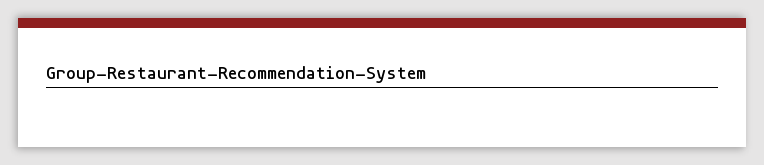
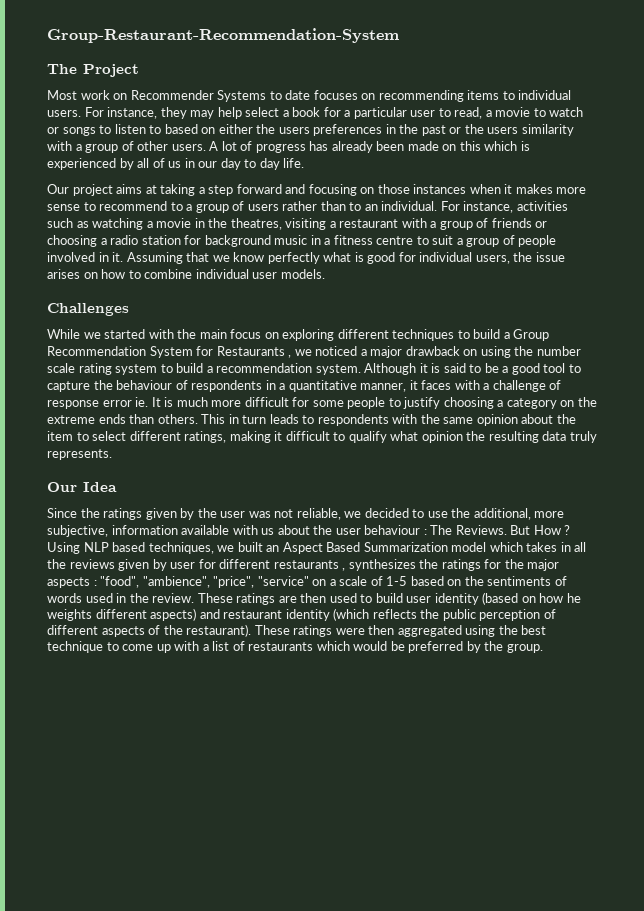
+ The Project
+ Most work on Recommender Systems to date focuses on recommending items to individual users. For instance, they may help select a book for a particular user to read, a movie to watch or songs to listen to based on either the users preferences in the past or the users similarity with a group of other users. A lot of progress has already been made on this which is experienced by all of us in our day to day life.
+ Our project aims at taking a step forward and focusing on those instances when it makes more sense to recommend to a group of users rather than to an individual. For instance, activities such as watching a movie in the theatres, visiting a restaurant with a group of friends or choosing a radio station for background music in a fitness centre to suit a group of people involved in it. Assuming that we know perfectly what is good for individual users, the issue arises on how to combine individual user models.
+ Challenges
+ While we started with the main focus on exploring different techniques to build a Group Recommendation System for Restaurants , we noticed a major drawback on using the number scale rating system to build a recommendation system. Although it is said to be a good tool to capture the behaviour of respondents in a quantitative manner, it faces with a challenge of response error ie. It is much more difficult for some people to justify choosing a category on the extreme ends than others. This in turn leads to respondents with the same opinion about the item to select different ratings, making it difficult to qualify what opinion the resulting data truly represents.
+ Our Idea
+ Since the ratings given by the user was not reliable, we decided to use the additional, more subjective, information available with us about the user behaviour : The Reviews. But How ? Using NLP based techniques, we built an Aspect Based Summarization model which takes in all the reviews given by user for different restaurants , synthesizes the ratings for the major aspects : "food", "ambience", "price", "service" on a scale of 1-5 based on the sentiments of words used in the review. These ratings are then used to build user identity (based on how he weights different aspects) and restaurant identity (which reflects the public perception of different aspects of the restaurant). These ratings were then aggregated using the best technique to come up with a list of restaurants which would be preferred by the group.

